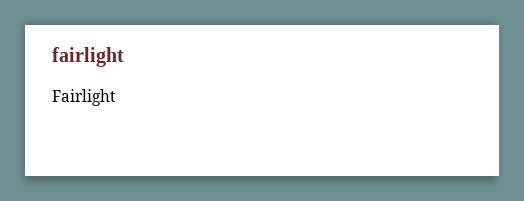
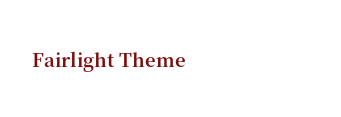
- fairlight
- Fairlight
+ Fairlight Theme

